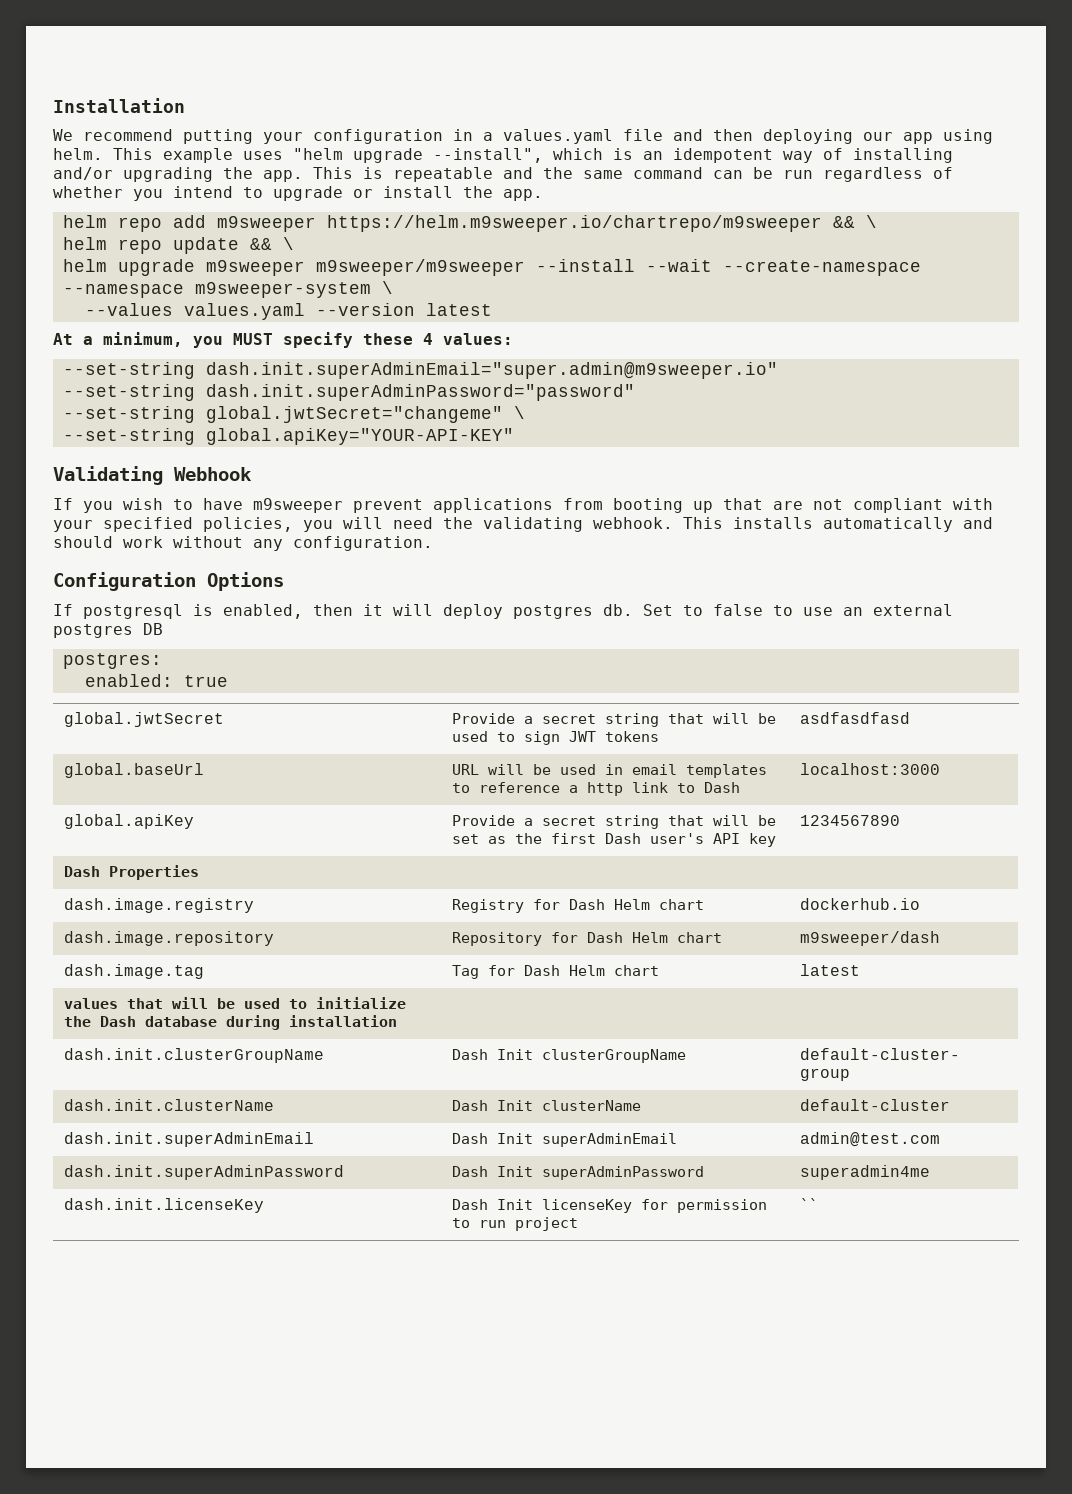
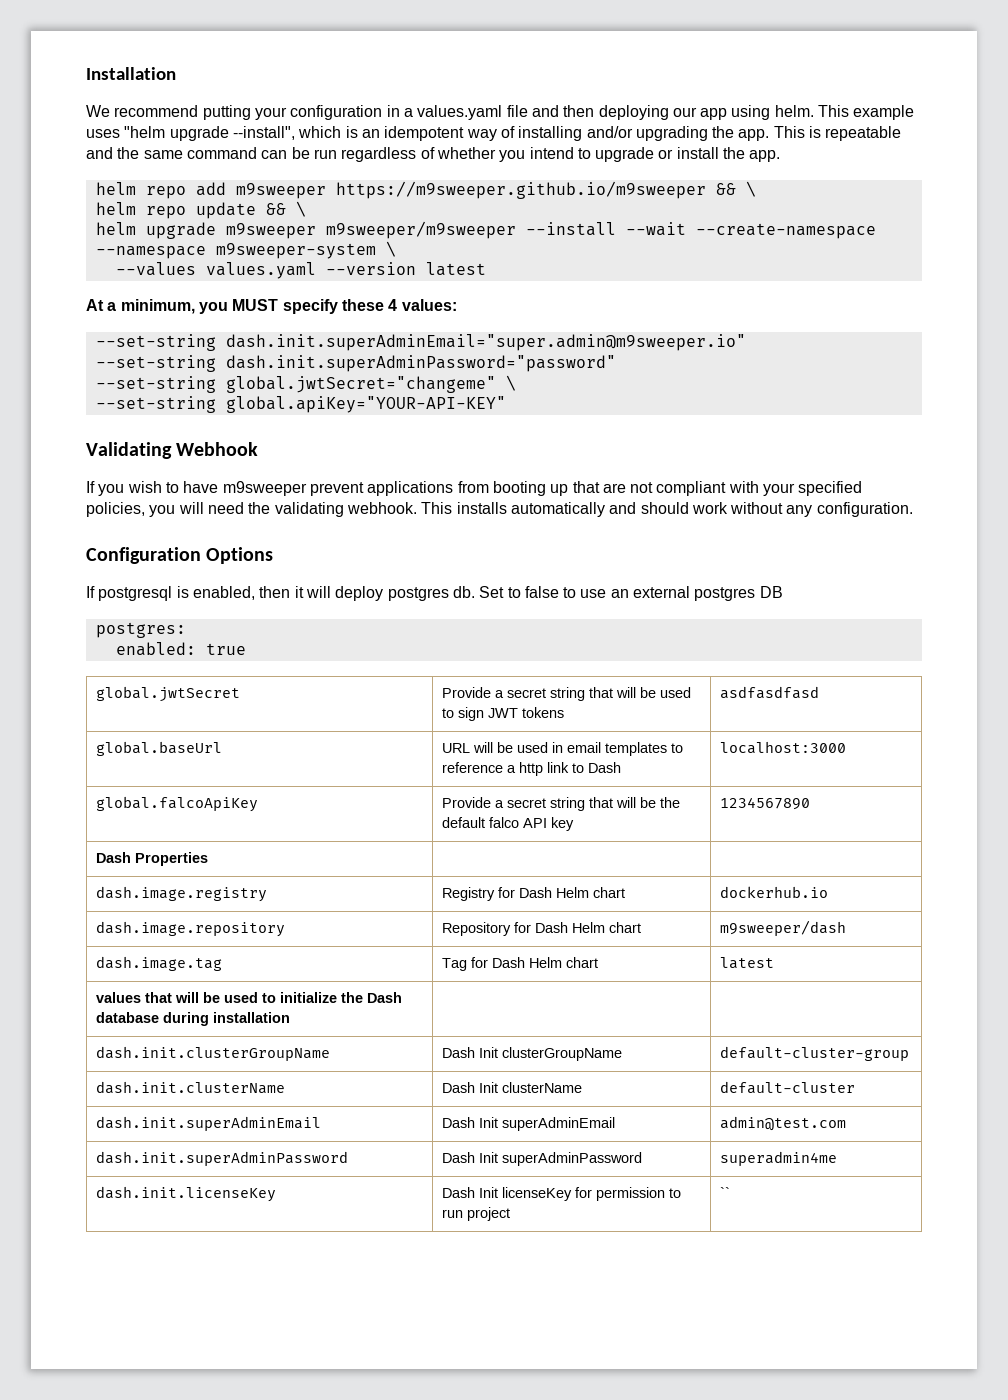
- helm repo add m9sweeper https://helm.m9sweeper.io/chartrepo/m9sweeper && \
+ helm repo add m9sweeper https://m9sweeper.github.io/m9sweeper && \
- global.apiKey | Provide a secret string that will be set as the first Dash user's API key | 1234567890
+ global.falcoApiKey | Provide a secret string that will be the default falco API key | 1234567890

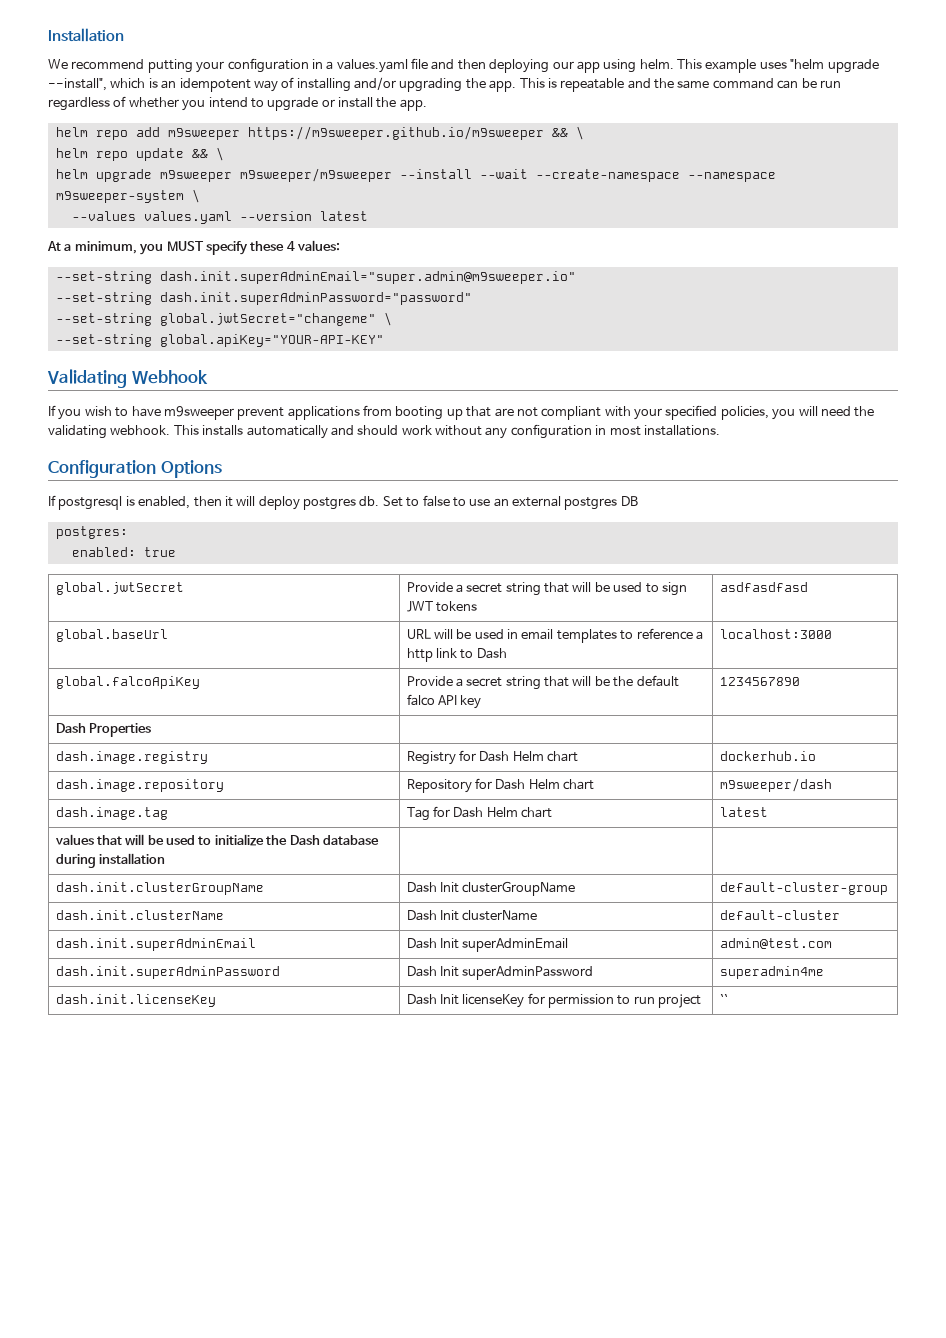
- This installs automatically and should work without any configuration.
+ This installs automatically and should work without any configuration in most installations.

